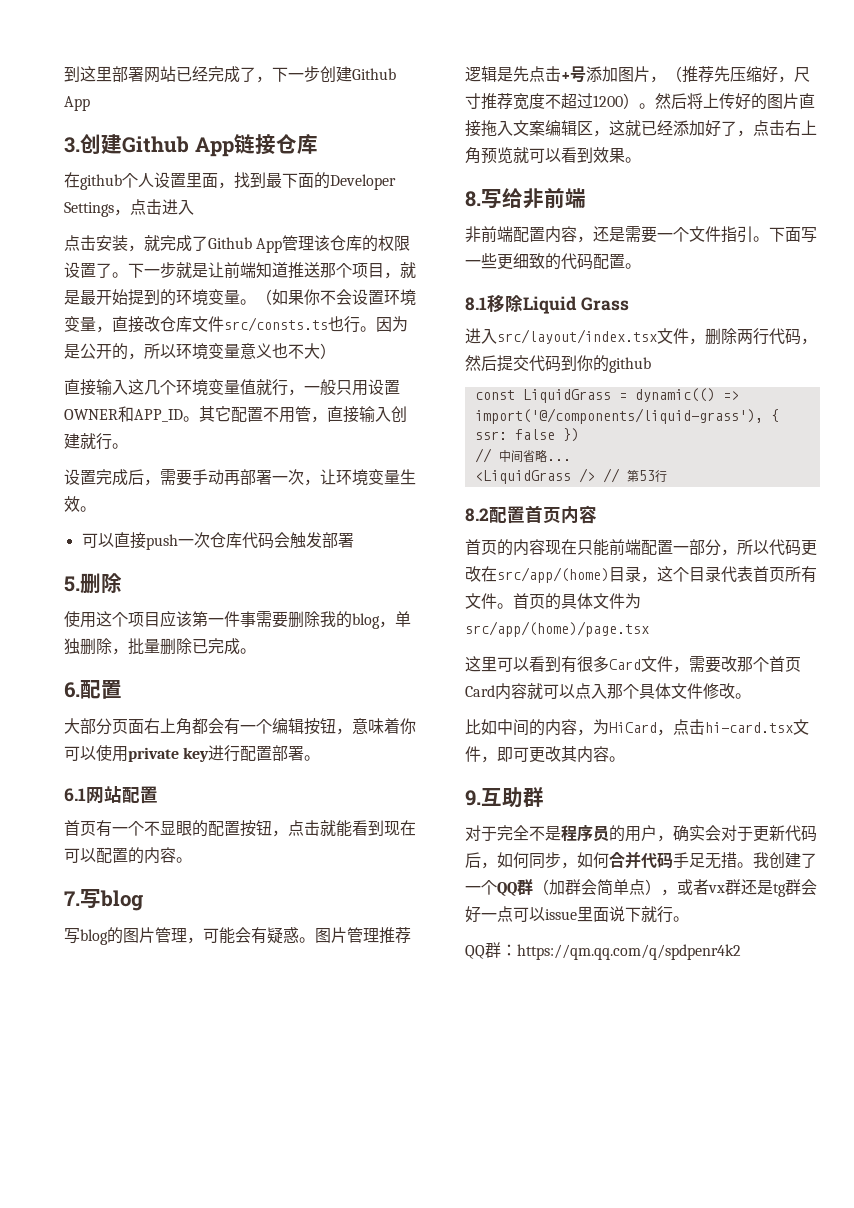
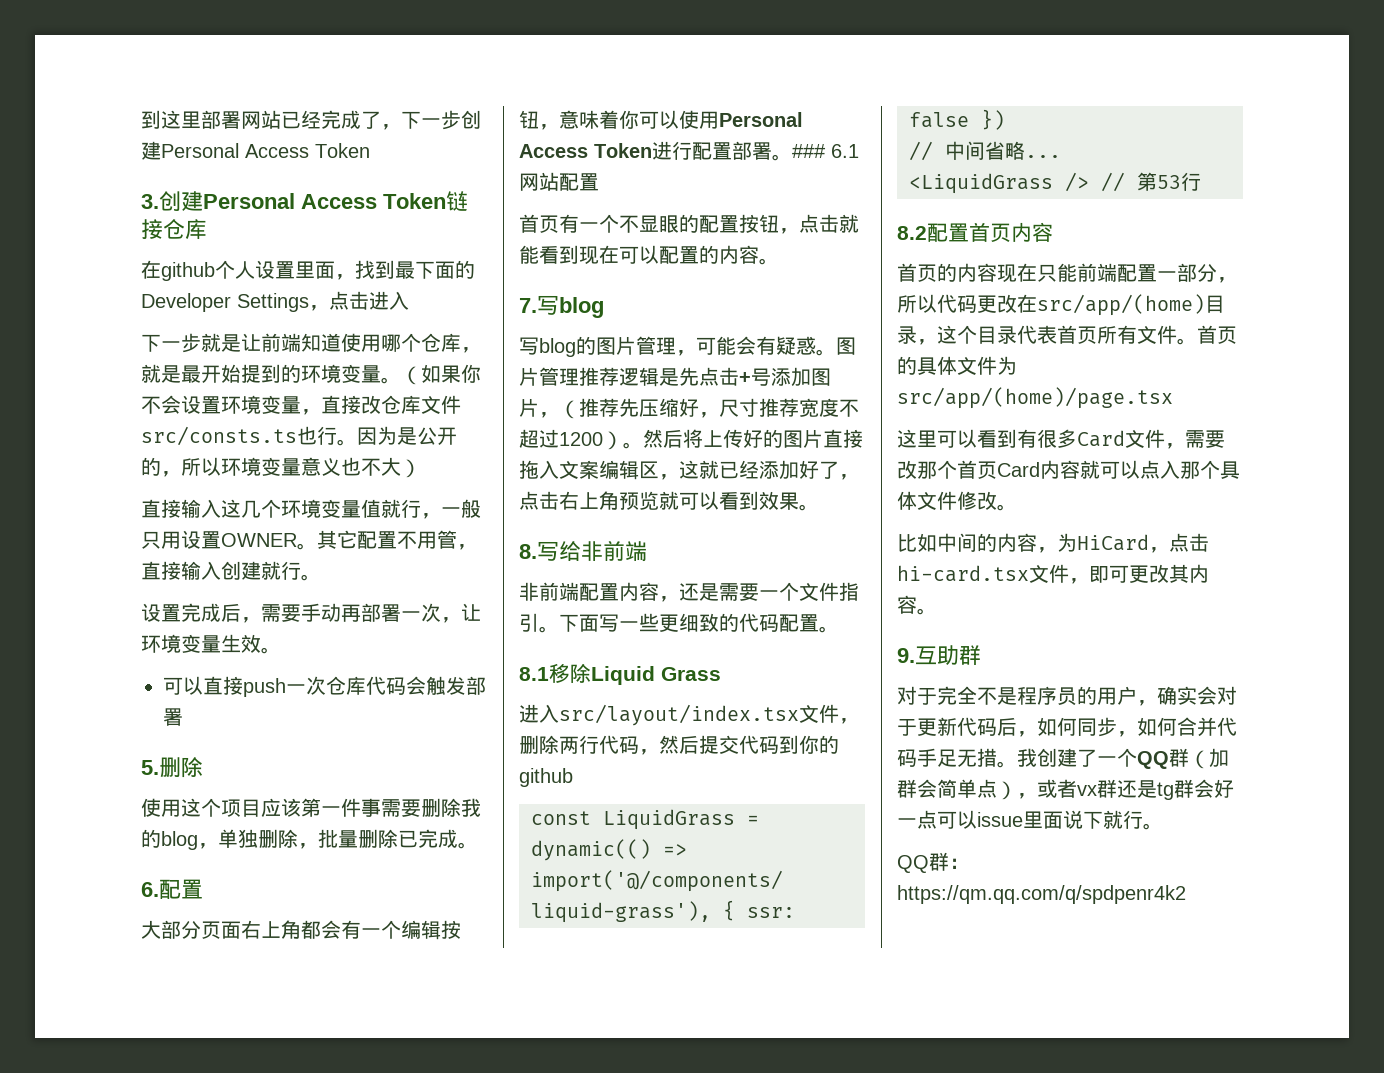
- 到这里部署网站已经完成了，下一步创建Github App
+ 到这里部署网站已经完成了，下一步创建Personal Access Token
- 3.创建Github App链接仓库
+ 3.创建Personal Access Token链接仓库
- 点击安装，就完成了Github App管理该仓库的权限设置了。下一步就是让前端知道推送那个项目，就是最开始提到的环境变量。
+ 下一步就是让前端知道使用哪个仓库，就是最开始提到的环境变量。
- 直接输入这几个环境变量值就行，一般只用设置OWNER和APP_ID。
+ 直接输入这几个环境变量值就行，一般只用设置OWNER。
- 大部分页面右上角都会有一个编辑按钮，意味着你可以使用private key进行配置部署。
- 6.1网站配置
+ 大部分页面右上角都会有一个编辑按钮，意味着你可以使用Personal Access Token进行配置部署。### 6.1网站配置

